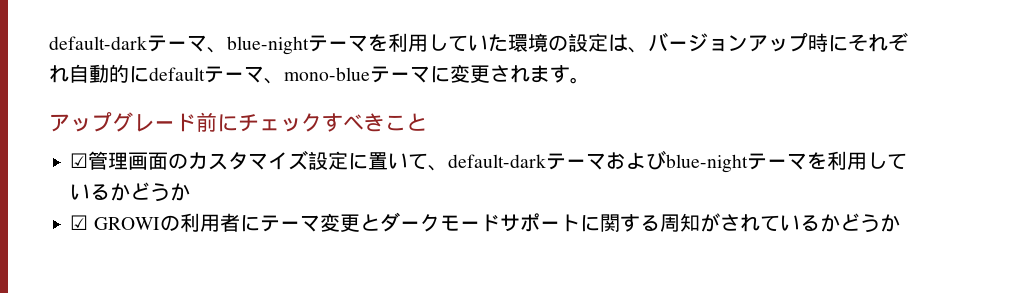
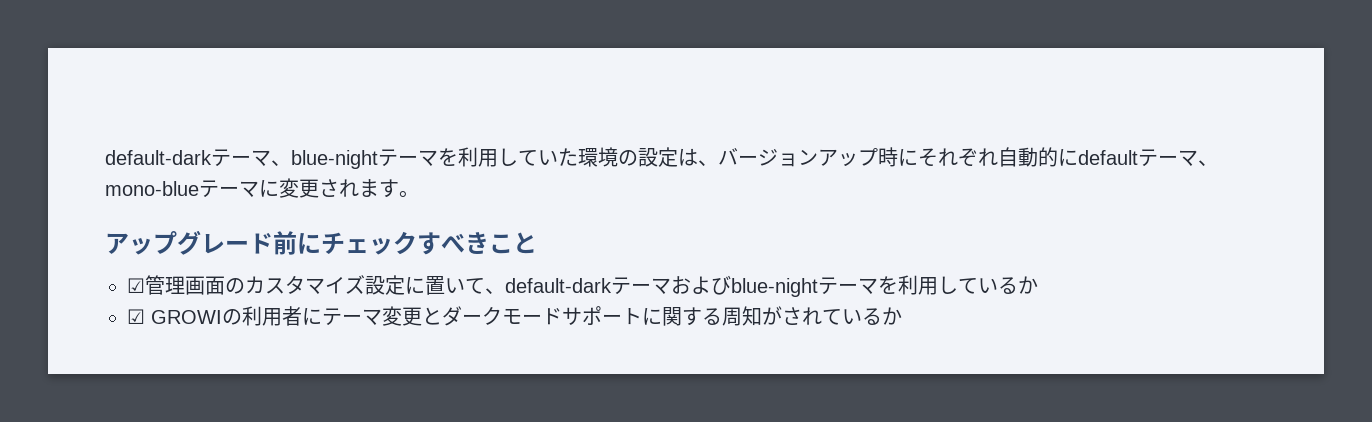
- ☑管理画面のカスタマイズ設定に置いて、default-darkテーマおよびblue-nightテーマを利用しているかどうか
+ ☑管理画面のカスタマイズ設定に置いて、default-darkテーマおよびblue-nightテーマを利用しているか
- ☑ GROWIの利用者にテーマ変更とダークモードサポートに関する周知がされているかどうか
+ ☑ GROWIの利用者にテーマ変更とダークモードサポートに関する周知がされているか

